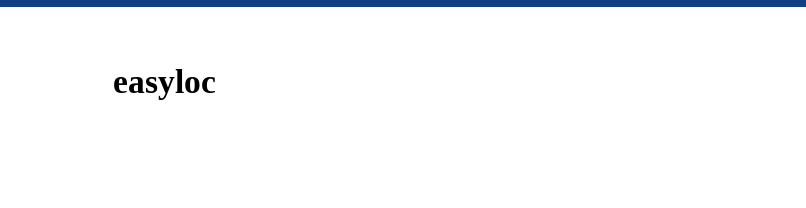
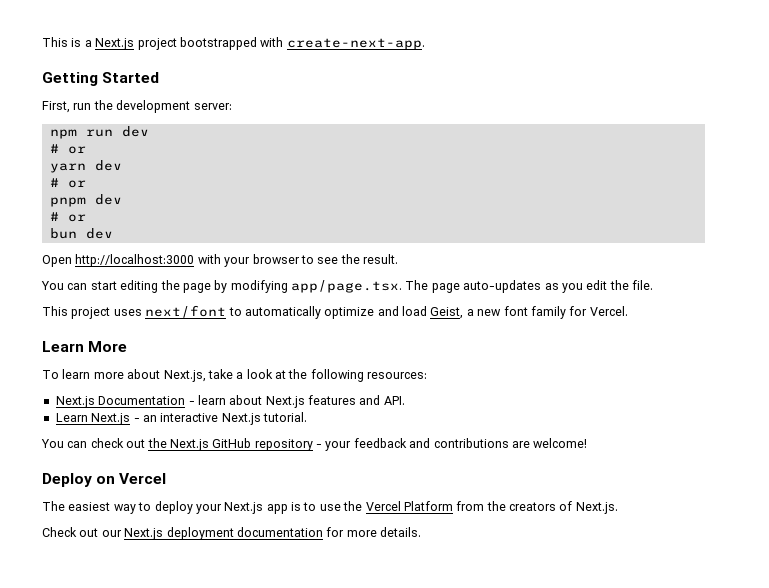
- easyloc
+ This is a Next.js project bootstrapped with create-next-app.
+ Getting Started
+ First, run the development server:
+ npm run dev
+ # or
+ yarn dev
+ # or
+ pnpm dev
+ # or
+ bun dev
+ Open http://localhost:3000 with your browser to see the result.
+ You can start editing the page by modifying app/page.tsx. The page auto-updates as you edit the file.
+ This project uses next/font to automatically optimize and load Geist, a new font family for Vercel.
+ Learn More
+ To learn more about Next.js, take a look at the following resources:
+ Next.js Documentation - learn about Next.js features and API.
+ Learn Next.js - an interactive Next.js tutorial.
+ You can check out the Next.js GitHub repository - your feedback and contributions are welcome!
+ Deploy on Vercel
+ The easiest way to deploy your Next.js app is to use the Vercel Platform from the creators of Next.js.
+ Check out our Next.js deployment documentation for more details.

